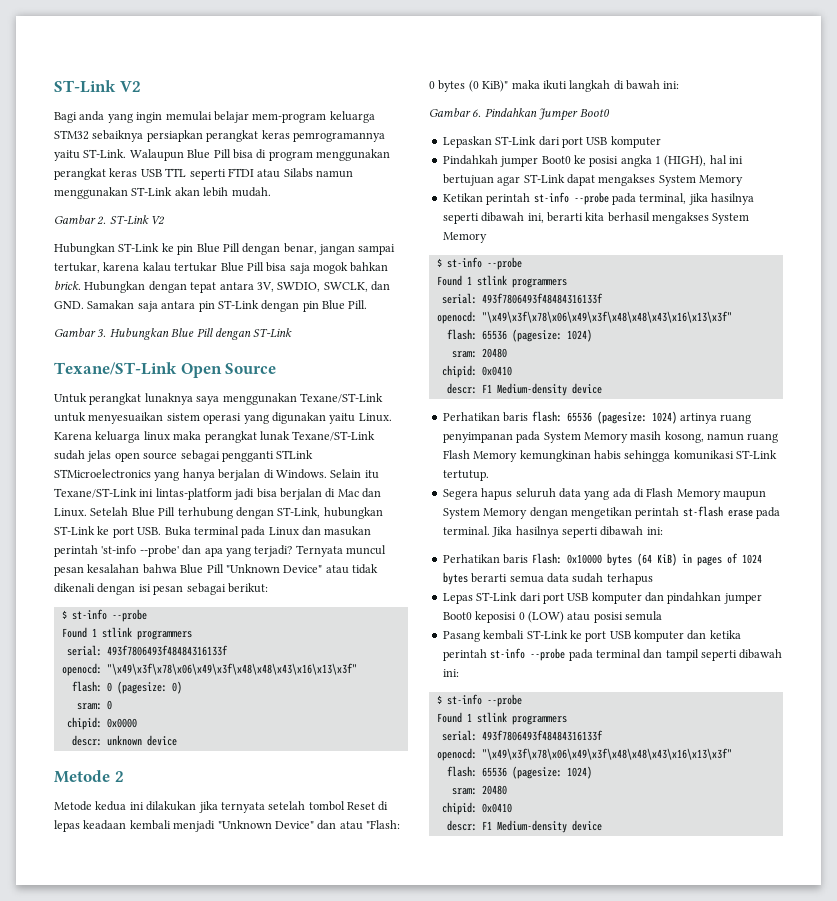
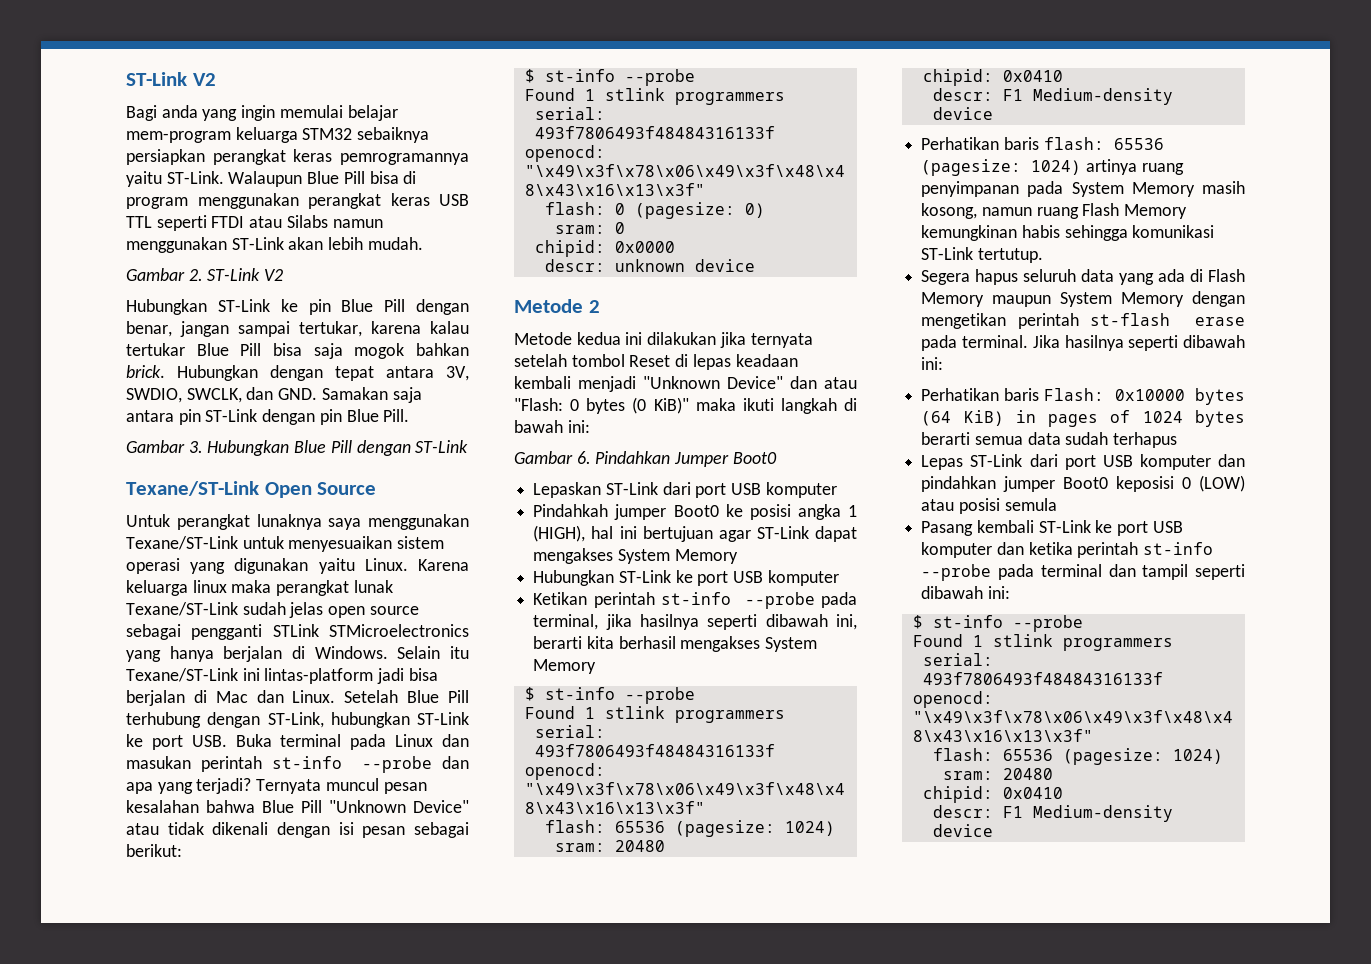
- Setelah Blue Pill terhubung dengan ST-Link, hubungkan ST-Link ke port USB. Buka terminal pada Linux dan masukan perintah 'st-info --probe' dan apa yang terjadi?
+ Setelah Blue Pill terhubung dengan ST-Link, hubungkan ST-Link ke port USB. Buka terminal pada Linux dan masukan perintah st-info --probe dan apa yang terjadi?
+ Hubungkan ST-Link ke port USB komputer

